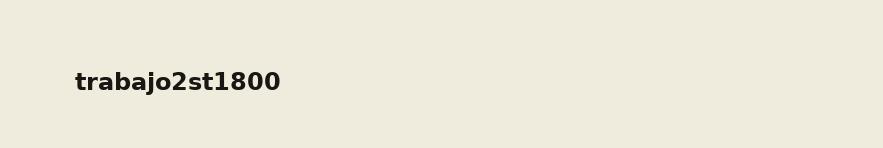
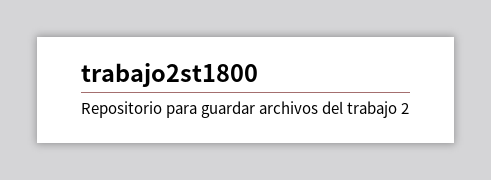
+ Repositorio para guardar archivos del trabajo 2

